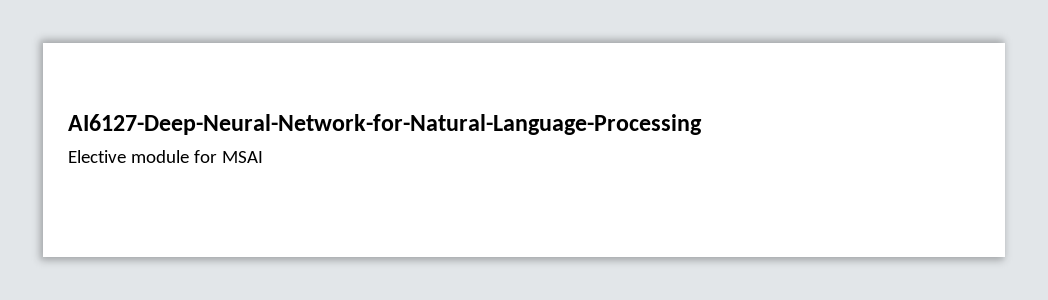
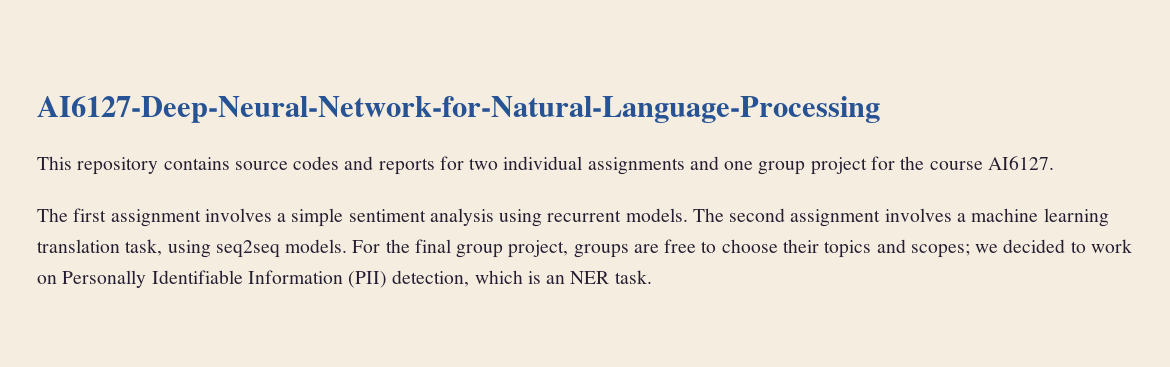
- Elective module for MSAI
+ This repository contains source codes and reports for two individual assignments and one group project for the course AI6127.
+ The first assignment involves a simple sentiment analysis using recurrent models. The second assignment involves a machine learning translation task, using seq2seq models. For the final group project, groups are free to choose their topics and scopes; we decided to work on Personally Identifiable Information (PII) detection, which is an NER task.

